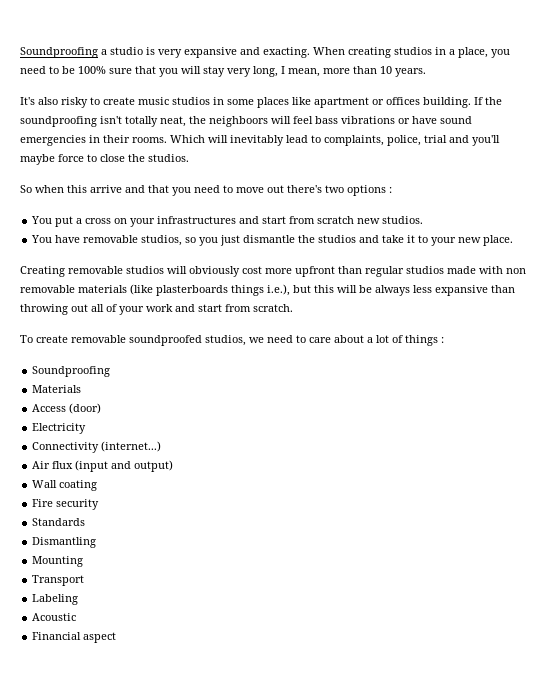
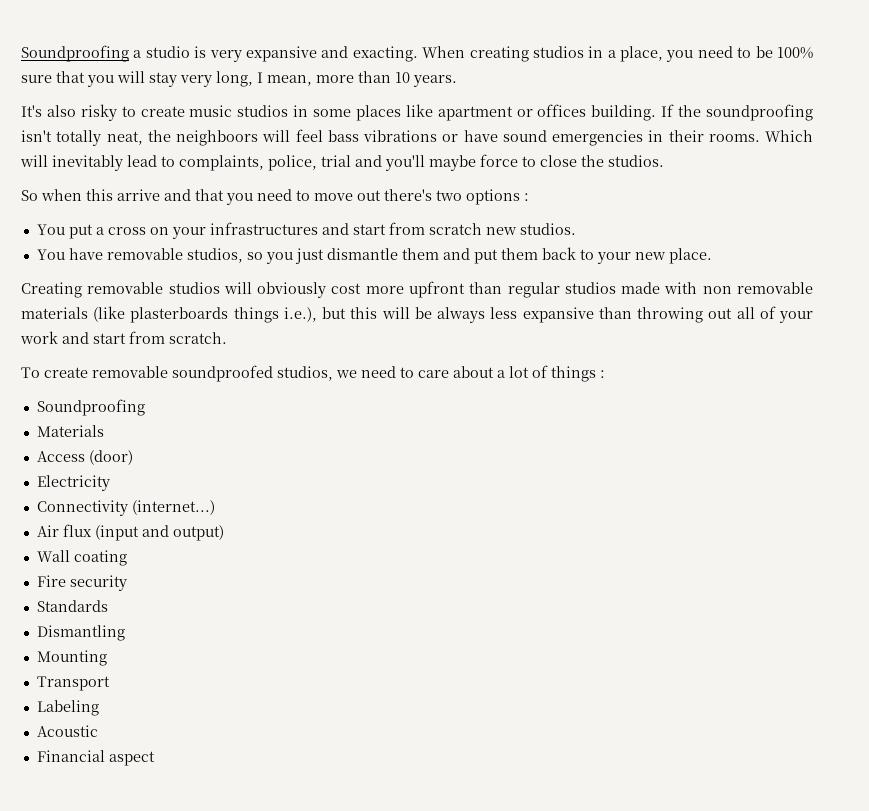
- You have removable studios, so you just dismantle the studios and take it to your new place.
+ You have removable studios, so you just dismantle them and put them back to your new place.

